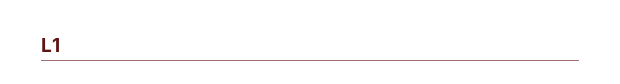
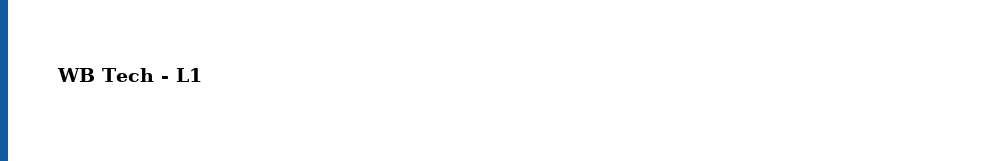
- L1
+ WB Tech - L1

